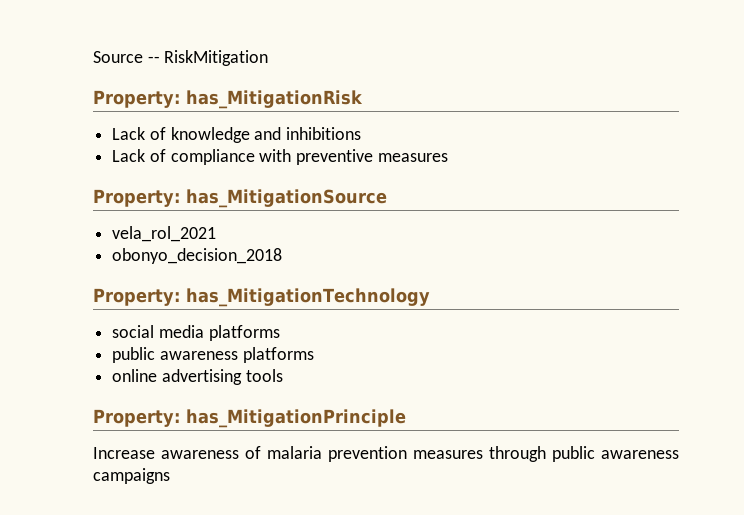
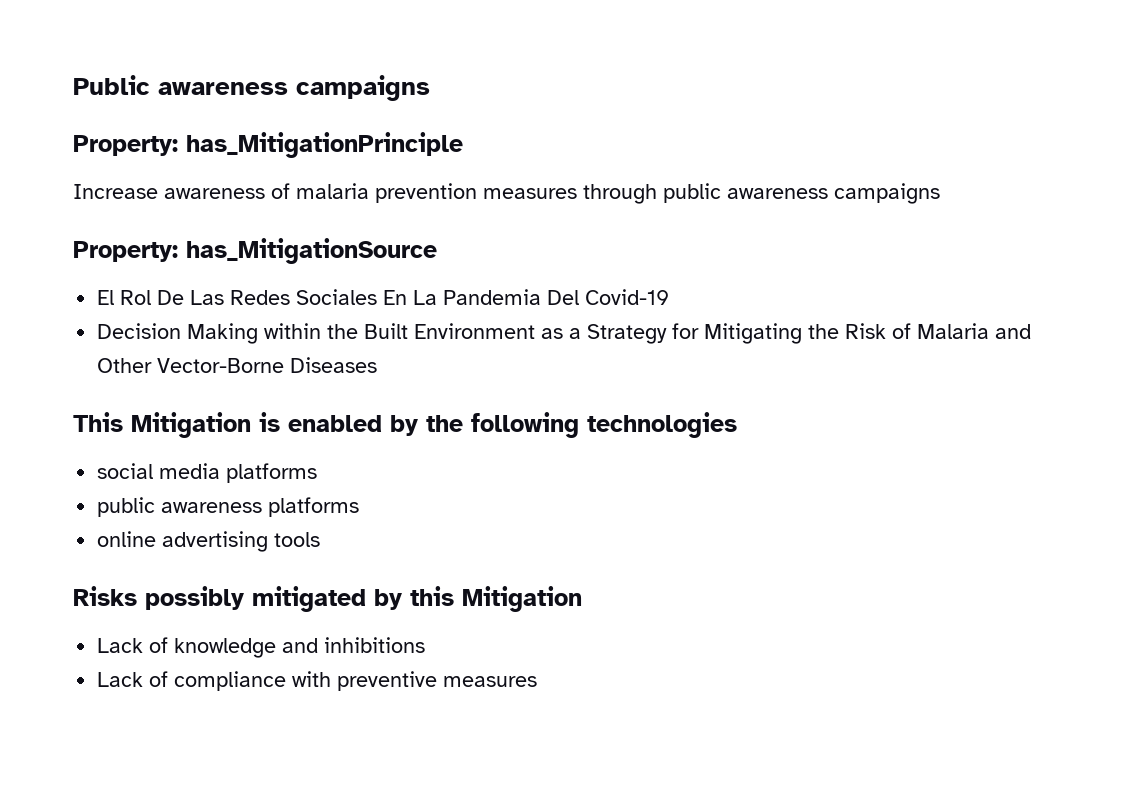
- Source -- RiskMitigation
- Property: has_MitigationRisk
- Lack of knowledge and inhibitions
- Lack of compliance with preventive measures
- Property: has_MitigationSource
- vela_rol_2021
- obonyo_decision_2018
- Property: has_MitigationTechnology
- social media platforms
- public awareness platforms
- online advertising tools
+ Public awareness campaigns
+ Property: has_MitigationSource
+ El Rol De Las Redes Sociales En La Pandemia Del Covid-19
+ Decision Making within the Built Environment as a Strategy for Mitigating the Risk of Malaria and Other Vector-Borne Diseases
+ This Mitigation is enabled by the following technologies
+ social media platforms
+ public awareness platforms
+ online advertising tools
+ Risks possibly mitigated by this Mitigation
+ Lack of knowledge and inhibitions
+ Lack of compliance with preventive measures

